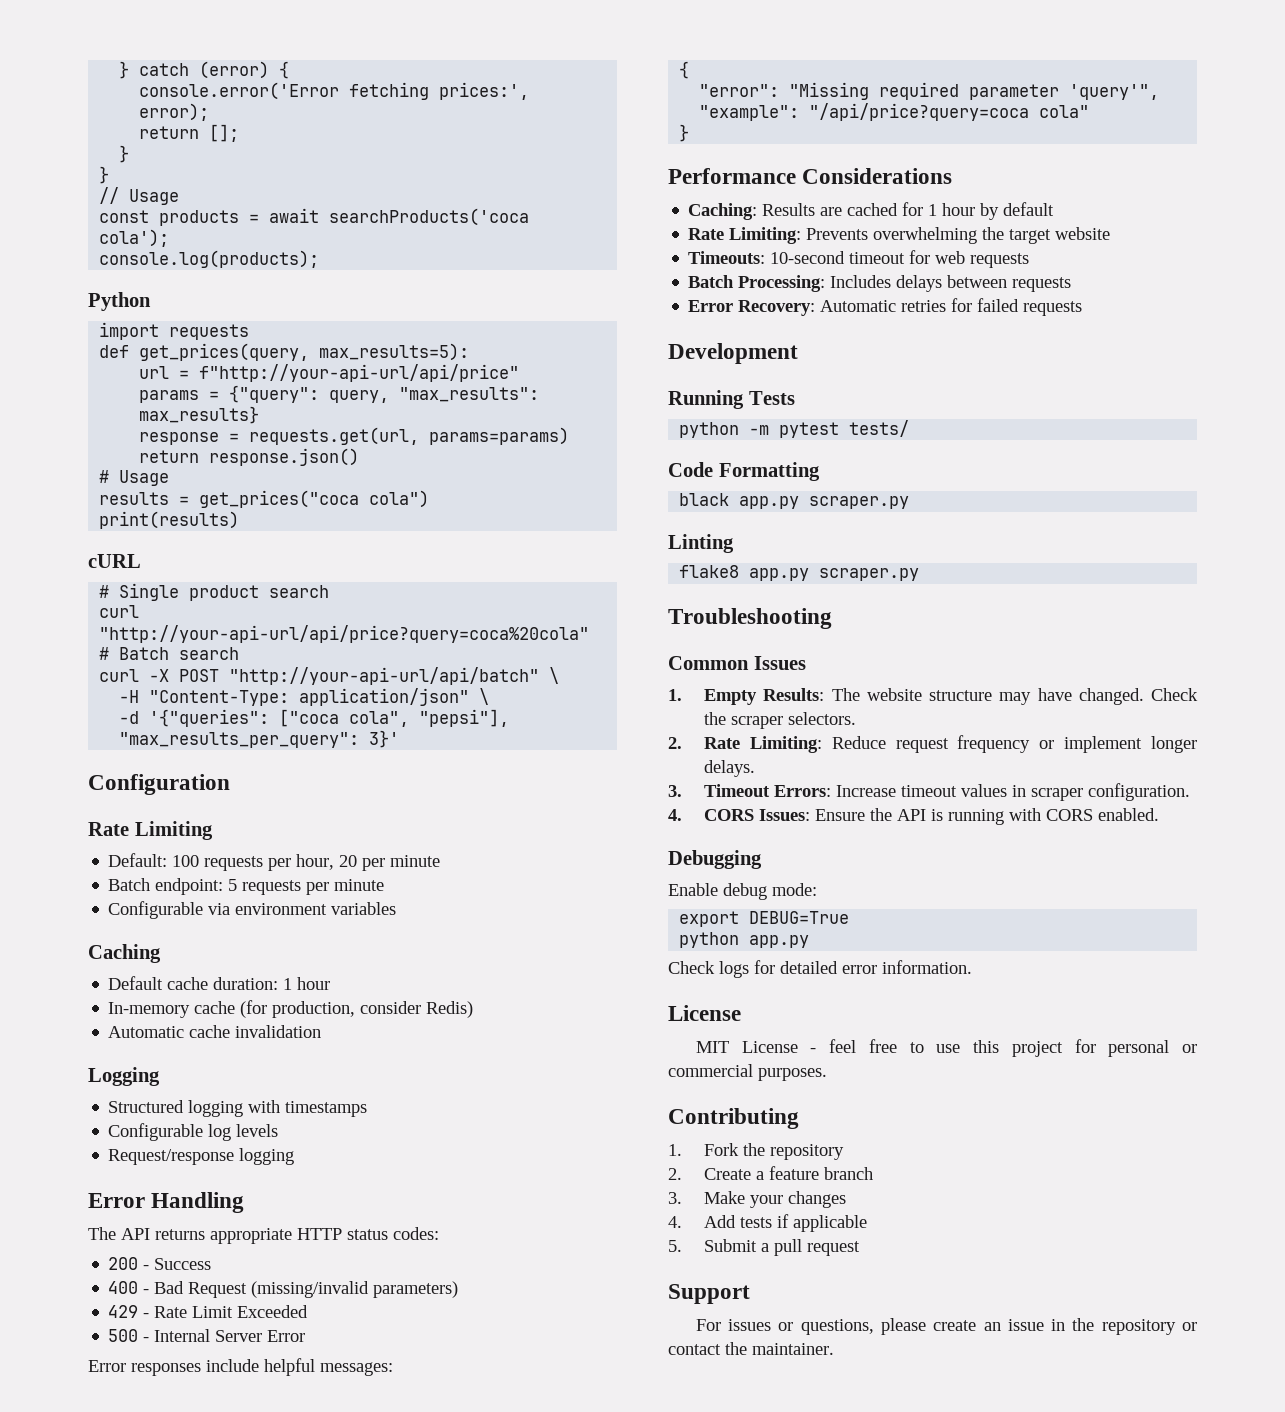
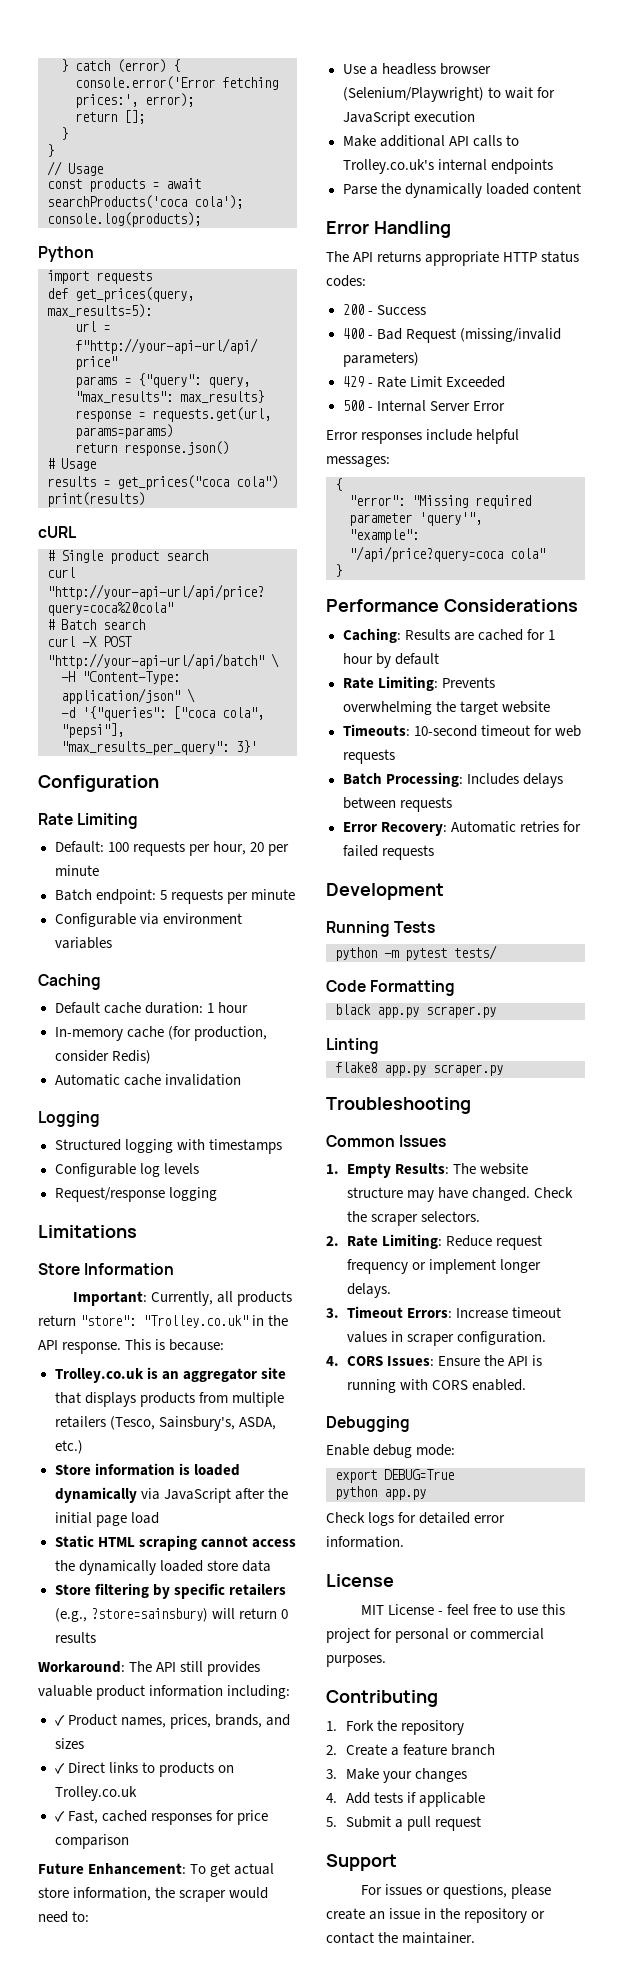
+ Limitations
+ Store Information
+ Important: Currently, all products return "store": "Trolley.co.uk" in the API response. This is because:
+ Trolley.co.uk is an aggregator site that displays products from multiple retailers (Tesco, Sainsbury's, ASDA, etc.)
+ Store information is loaded dynamically via JavaScript after the initial page load
+ Static HTML scraping cannot access the dynamically loaded store data
+ Store filtering by specific retailers (e.g., ?store=sainsbury) will return 0 results
+ Workaround: The API still provides valuable product information including:
+ ✓ Product names, prices, brands, and sizes
+ ✓ Direct links to products on Trolley.co.uk
+ ✓ Fast, cached responses for price comparison
+ Future Enhancement: To get actual store information, the scraper would need to:
+ Use a headless browser (Selenium/Playwright) to wait for JavaScript execution
+ Make additional API calls to Trolley.co.uk's internal endpoints
+ Parse the dynamically loaded content

